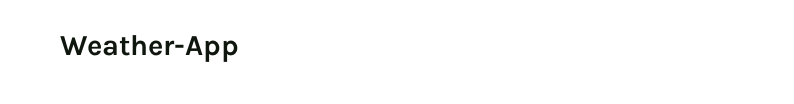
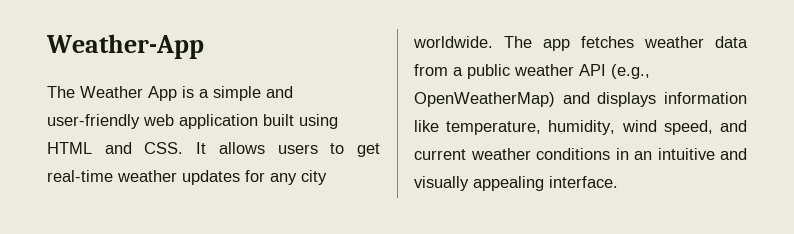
+ The Weather App is a simple and user-friendly web application built using HTML and CSS. It allows users to get real-time weather updates for any city worldwide. The app fetches weather data from a public weather API (e.g., OpenWeatherMap) and displays information like temperature, humidity, wind speed, and current weather conditions in an intuitive and visually appealing interface.

